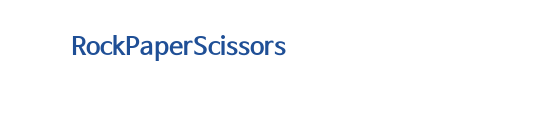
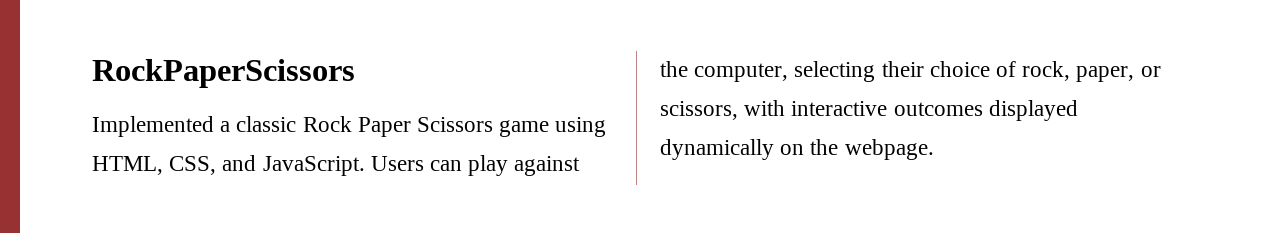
+ Implemented a classic Rock Paper Scissors game using HTML, CSS, and JavaScript. Users can play against the computer, selecting their choice of rock, paper, or scissors, with interactive outcomes displayed dynamically on the webpage.

